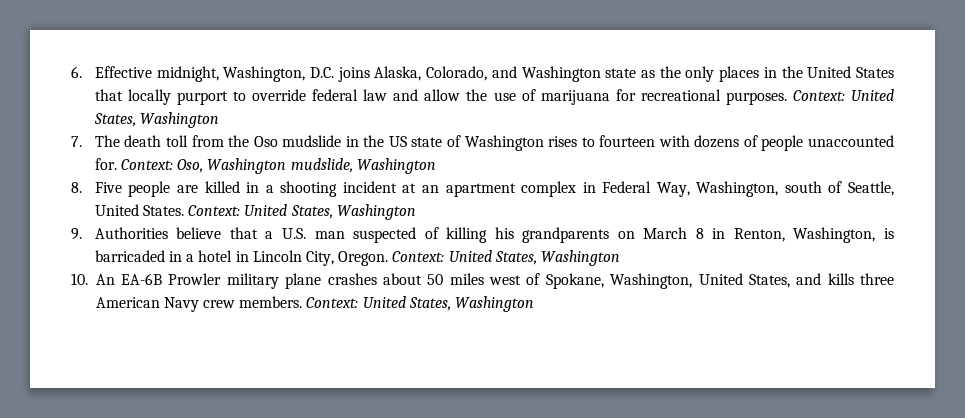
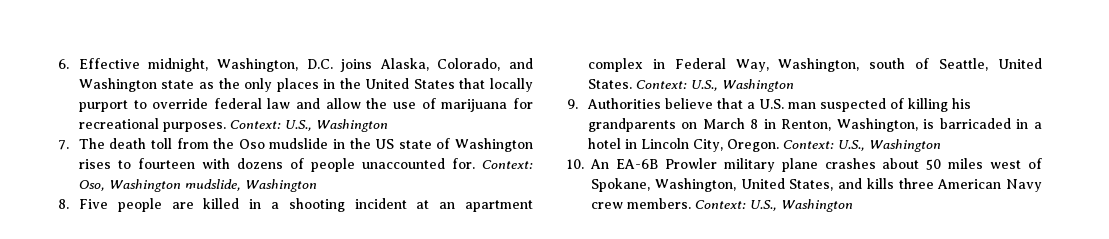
- 6. Effective midnight, Washington, D.C. joins Alaska, Colorado, and Washington state as the only places in the United States that locally purport to override federal law and allow the use of marijuana for recreational purposes. Context: United States, Washington
+ 6. Effective midnight, Washington, D.C. joins Alaska, Colorado, and Washington state as the only places in the United States that locally purport to override federal law and allow the use of marijuana for recreational purposes. Context: U.S., Washington
- 8. Five people are killed in a shooting incident at an apartment complex in Federal Way, Washington, south of Seattle, United States. Context: United States, Washington
+ 8. Five people are killed in a shooting incident at an apartment complex in Federal Way, Washington, south of Seattle, United States. Context: U.S., Washington
- 9. Authorities believe that a U.S. man suspected of killing his grandparents on March 8 in Renton, Washington, is barricaded in a hotel in Lincoln City, Oregon. Context: United States, Washington
+ 9. Authorities believe that a U.S. man suspected of killing his grandparents on March 8 in Renton, Washington, is barricaded in a hotel in Lincoln City, Oregon. Context: U.S., Washington
- 10. An EA-6B Prowler military plane crashes about 50 miles west of Spokane, Washington, United States, and kills three American Navy crew members. Context: United States, Washington
+ 10. An EA-6B Prowler military plane crashes about 50 miles west of Spokane, Washington, United States, and kills three American Navy crew members. Context: U.S., Washington

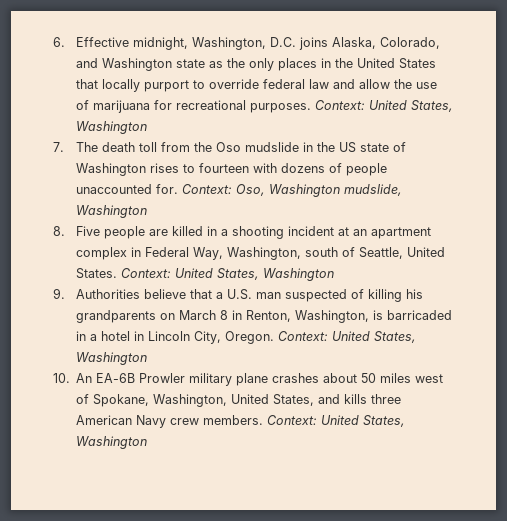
- 6. Effective midnight, Washington, D.C. joins Alaska, Colorado, and Washington state as the only places in the United States that locally purport to override federal law and allow the use of marijuana for recreational purposes. Context: U.S., Washington
+ 6. Effective midnight, Washington, D.C. joins Alaska, Colorado, and Washington state as the only places in the United States that locally purport to override federal law and allow the use of marijuana for recreational purposes. Context: United States, Washington
- 8. Five people are killed in a shooting incident at an apartment complex in Federal Way, Washington, south of Seattle, United States. Context: U.S., Washington
+ 8. Five people are killed in a shooting incident at an apartment complex in Federal Way, Washington, south of Seattle, United States. Context: United States, Washington
- 9. Authorities believe that a U.S. man suspected of killing his grandparents on March 8 in Renton, Washington, is barricaded in a hotel in Lincoln City, Oregon. Context: U.S., Washington
+ 9. Authorities believe that a U.S. man suspected of killing his grandparents on March 8 in Renton, Washington, is barricaded in a hotel in Lincoln City, Oregon. Context: United States, Washington
- 10. An EA-6B Prowler military plane crashes about 50 miles west of Spokane, Washington, United States, and kills three American Navy crew members. Context: U.S., Washington
+ 10. An EA-6B Prowler military plane crashes about 50 miles west of Spokane, Washington, United States, and kills three American Navy crew members. Context: United States, Washington

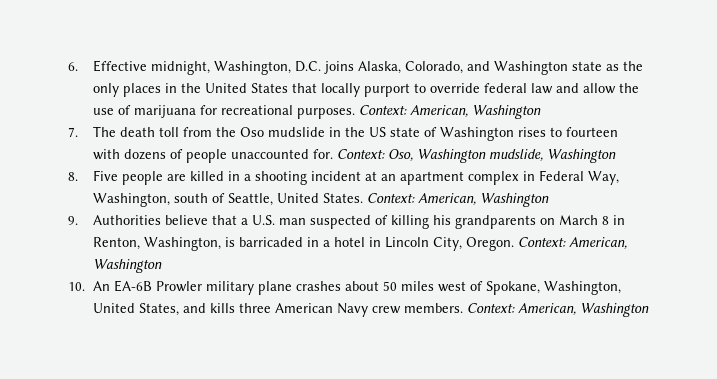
- 6. Effective midnight, Washington, D.C. joins Alaska, Colorado, and Washington state as the only places in the United States that locally purport to override federal law and allow the use of marijuana for recreational purposes. Context: United States, Washington
+ 6. Effective midnight, Washington, D.C. joins Alaska, Colorado, and Washington state as the only places in the United States that locally purport to override federal law and allow the use of marijuana for recreational purposes. Context: American, Washington
- 8. Five people are killed in a shooting incident at an apartment complex in Federal Way, Washington, south of Seattle, United States. Context: United States, Washington
+ 8. Five people are killed in a shooting incident at an apartment complex in Federal Way, Washington, south of Seattle, United States. Context: American, Washington
- 9. Authorities believe that a U.S. man suspected of killing his grandparents on March 8 in Renton, Washington, is barricaded in a hotel in Lincoln City, Oregon. Context: United States, Washington
+ 9. Authorities believe that a U.S. man suspected of killing his grandparents on March 8 in Renton, Washington, is barricaded in a hotel in Lincoln City, Oregon. Context: American, Washington
- 10. An EA-6B Prowler military plane crashes about 50 miles west of Spokane, Washington, United States, and kills three American Navy crew members. Context: United States, Washington
+ 10. An EA-6B Prowler military plane crashes about 50 miles west of Spokane, Washington, United States, and kills three American Navy crew members. Context: American, Washington

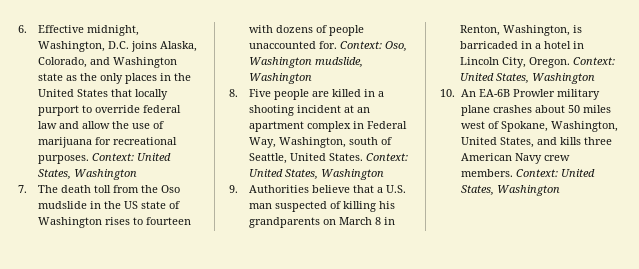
- 6. Effective midnight, Washington, D.C. joins Alaska, Colorado, and Washington state as the only places in the United States that locally purport to override federal law and allow the use of marijuana for recreational purposes. Context: American, Washington
+ 6. Effective midnight, Washington, D.C. joins Alaska, Colorado, and Washington state as the only places in the United States that locally purport to override federal law and allow the use of marijuana for recreational purposes. Context: United States, Washington
- 8. Five people are killed in a shooting incident at an apartment complex in Federal Way, Washington, south of Seattle, United States. Context: American, Washington
+ 8. Five people are killed in a shooting incident at an apartment complex in Federal Way, Washington, south of Seattle, United States. Context: United States, Washington
- 9. Authorities believe that a U.S. man suspected of killing his grandparents on March 8 in Renton, Washington, is barricaded in a hotel in Lincoln City, Oregon. Context: American, Washington
+ 9. Authorities believe that a U.S. man suspected of killing his grandparents on March 8 in Renton, Washington, is barricaded in a hotel in Lincoln City, Oregon. Context: United States, Washington
- 10. An EA-6B Prowler military plane crashes about 50 miles west of Spokane, Washington, United States, and kills three American Navy crew members. Context: American, Washington
+ 10. An EA-6B Prowler military plane crashes about 50 miles west of Spokane, Washington, United States, and kills three American Navy crew members. Context: United States, Washington

